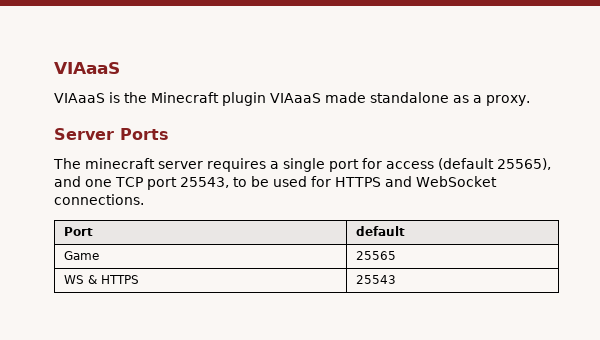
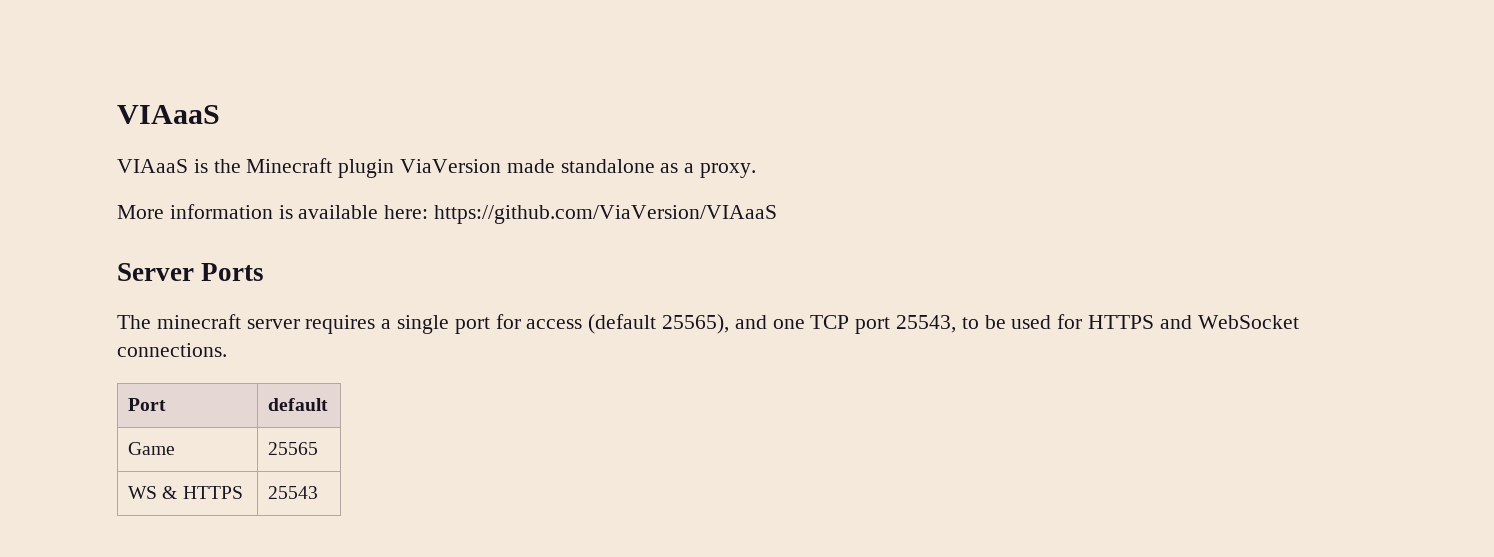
- VIAaaS is the Minecraft plugin VIAaaS made standalone as a proxy.
+ VIAaaS is the Minecraft plugin ViaVersion made standalone as a proxy.
+ More information is available here: https://github.com/ViaVersion/VIAaaS

